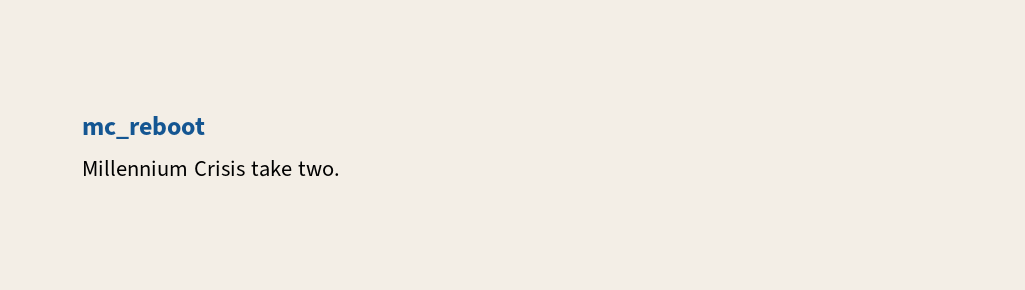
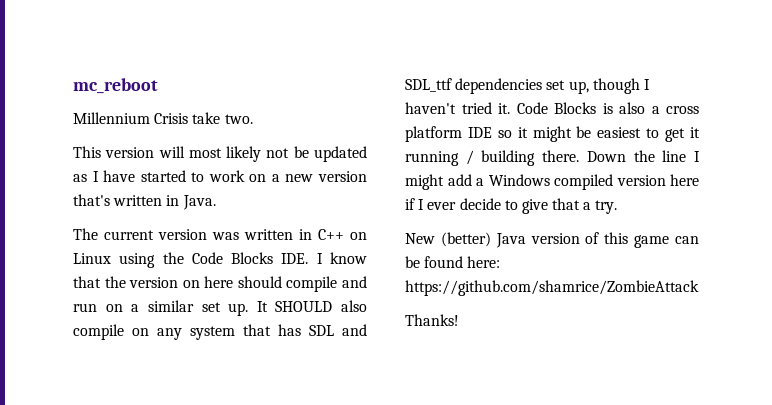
+ This version will most likely not be updated as I have started to work on a new version that's written in Java.
+ The current version was written in C++ on Linux using the Code Blocks IDE. I know that the version on here should compile and run on a similar set up. It SHOULD also compile on any system that has SDL and SDL_ttf dependencies set up, though I haven't tried it. Code Blocks is also a cross platform IDE so it might be easiest to get it running / building there. Down the line I might add a Windows compiled version here if I ever decide to give that a try.
+ New (better) Java version of this game can be found here: https://github.com/shamrice/ZombieAttack
+ Thanks!

